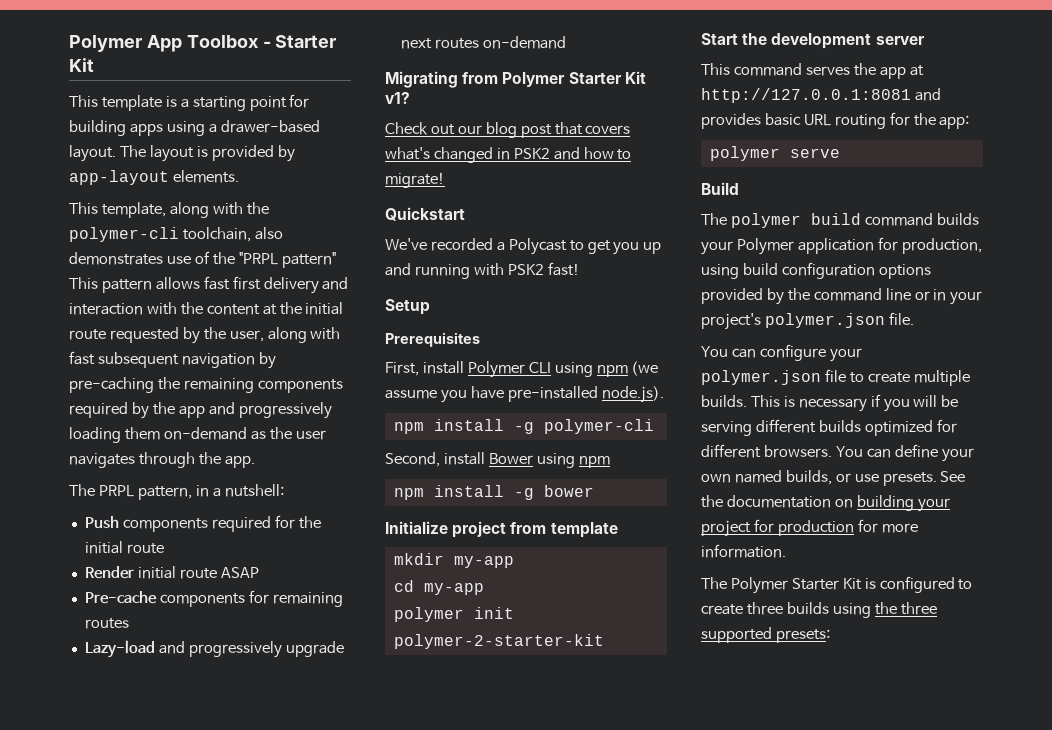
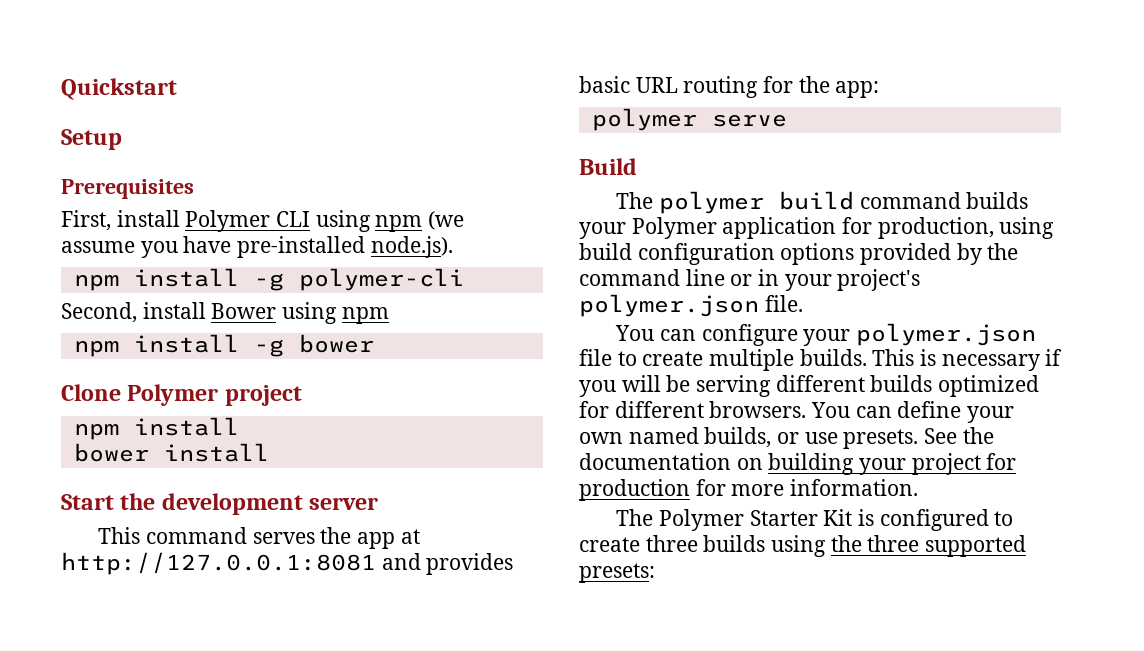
- Polymer App Toolbox - Starter Kit
- This template is a starting point for building apps using a drawer-based layout. The layout is provided by app-layout elements.
- This template, along with the polymer-cli toolchain, also demonstrates use of the "PRPL pattern" This pattern allows fast first delivery and interaction with the content at the initial route requested by the user, along with fast subsequent navigation by pre-caching the remaining components required by the app and progressively loading them on-demand as the user navigates through the app.
- The PRPL pattern, in a nutshell:
- Push components required for the initial route
- Render initial route ASAP
- Pre-cache components for remaining routes
- Lazy-load and progressively upgrade next routes on-demand
- Migrating from Polymer Starter Kit v1?
- Check out our blog post that covers what's changed in PSK2 and how to migrate!
  Quickstart
- We've recorded a Polycast to get you up and running with PSK2 fast!
- Initialize project from template
- mkdir my-app
- cd my-app
- polymer init polymer-2-starter-kit
+ Clone Polymer project
+ npm install
+ bower install

